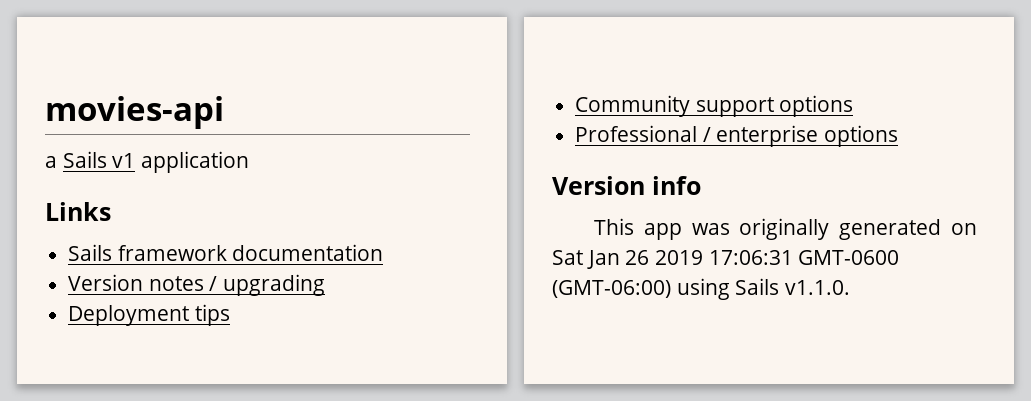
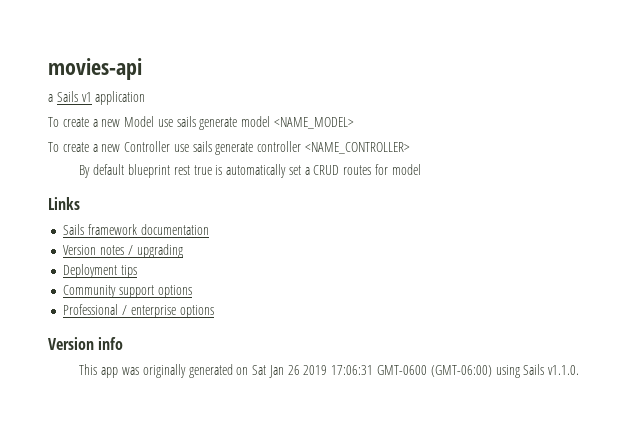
+ To create a new Model use sails generate model <NAME_MODEL>
+ To create a new Controller use sails generate controller <NAME_CONTROLLER>
+ By default blueprint rest true is automatically set a CRUD routes for model

